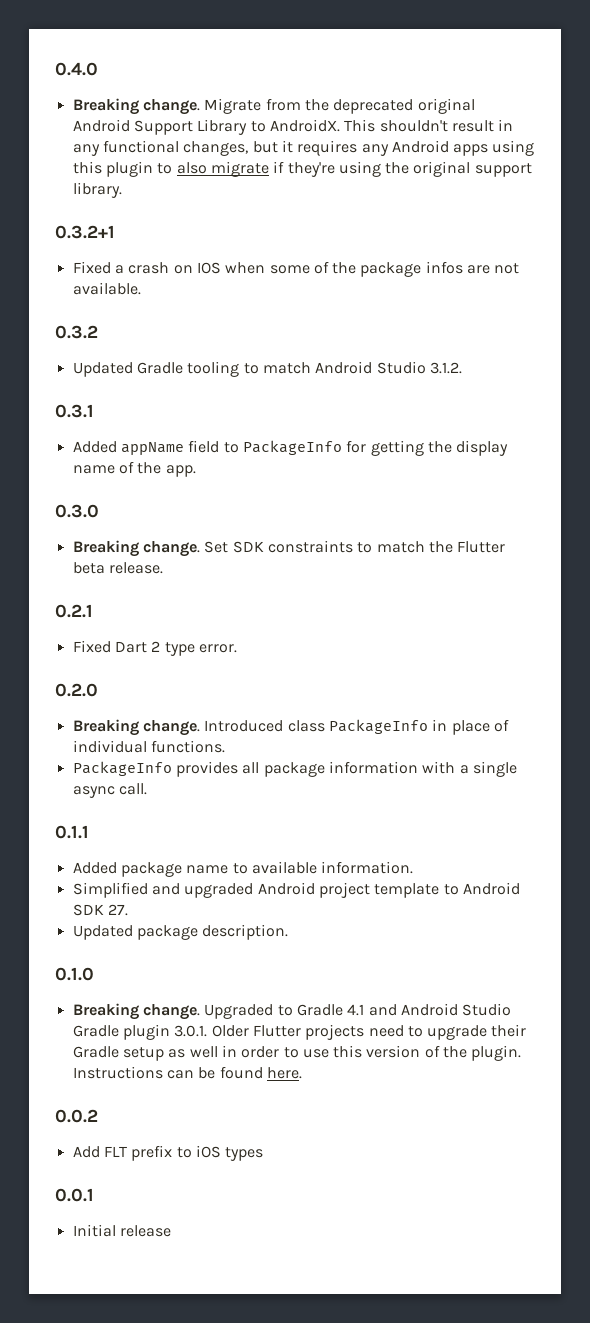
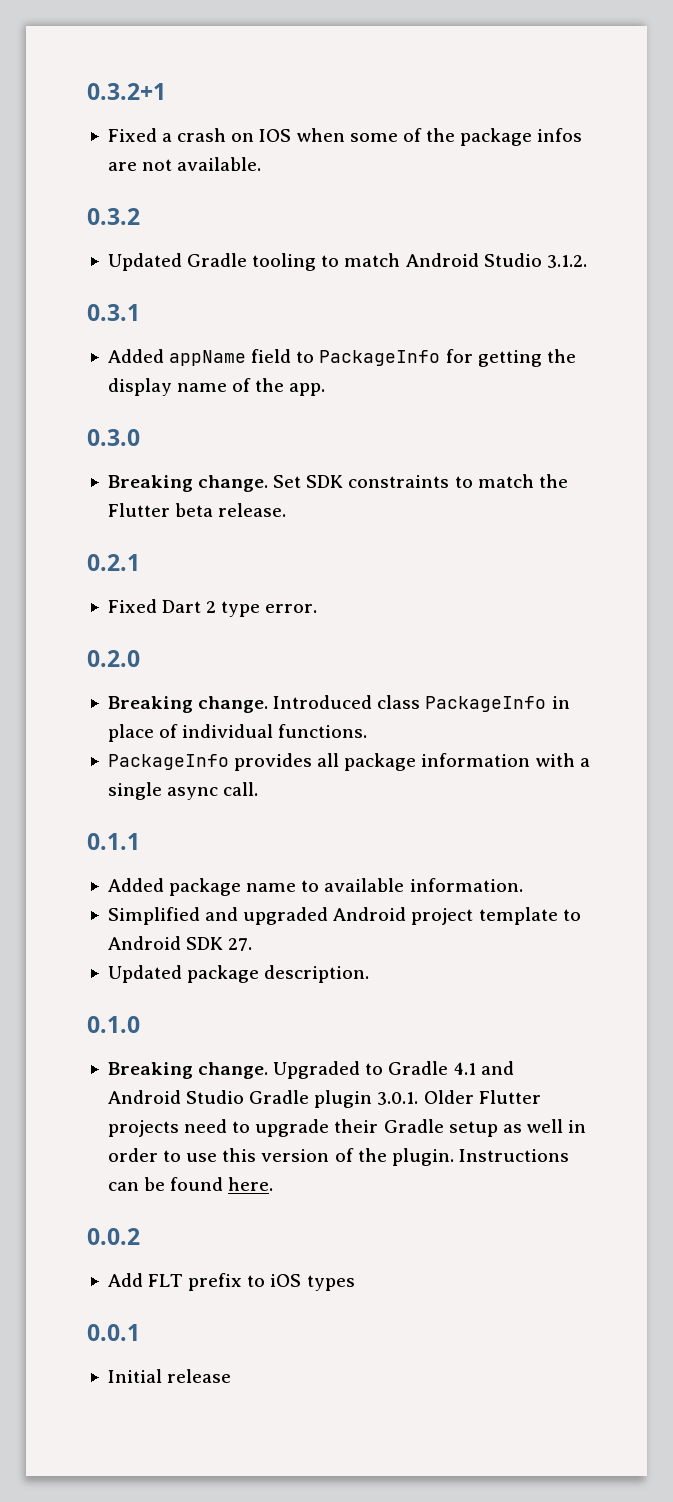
- 0.4.0
- Breaking change. Migrate from the deprecated original Android Support Library to AndroidX. This shouldn't result in any functional changes, but it requires any Android apps using this plugin to also migrate if they're using the original support library.

